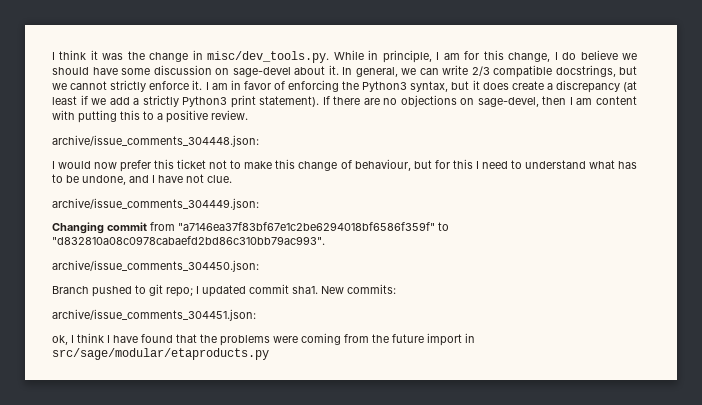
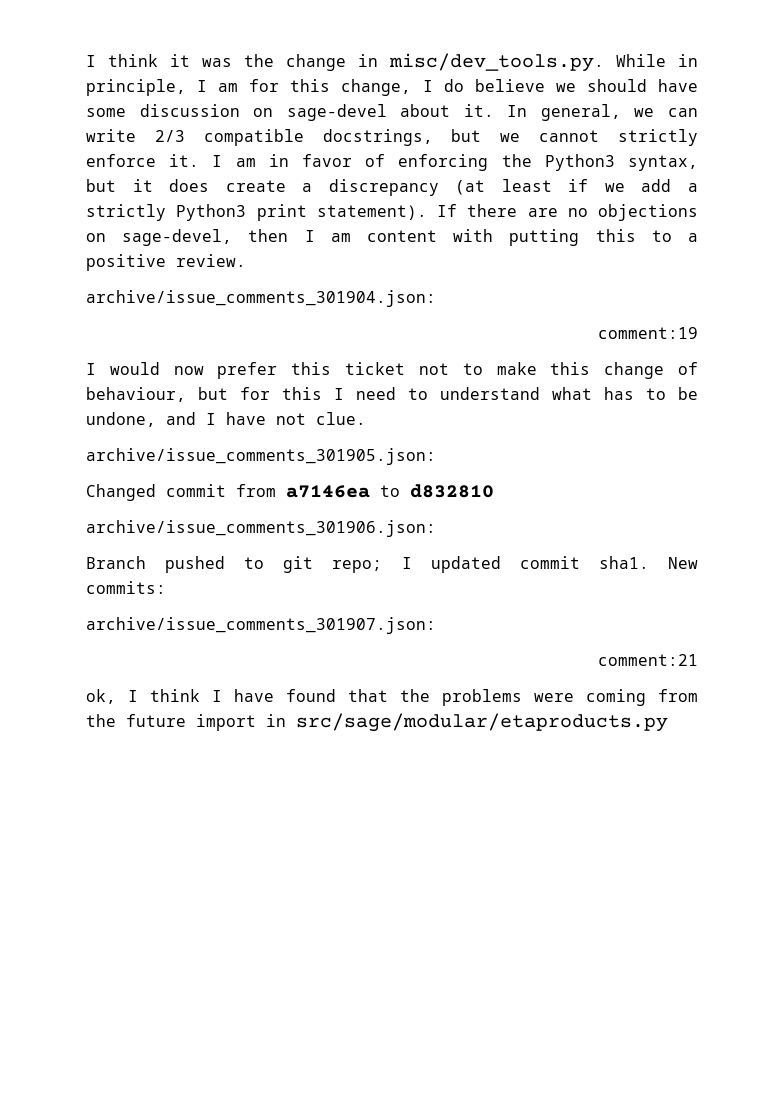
- archive/issue_comments_304448.json:
+ archive/issue_comments_301904.json:
+ comment:19
- archive/issue_comments_304449.json:
- Changing commit from "a7146ea37f83bf67e1c2be6294018bf6586f359f" to "d832810a08c0978cabaefd2bd86c310bb79ac993".
- archive/issue_comments_304450.json:
+ archive/issue_comments_301905.json:
+ Changed commit from a7146ea to d832810
+ archive/issue_comments_301906.json:
- archive/issue_comments_304451.json:
+ archive/issue_comments_301907.json:
+ comment:21

